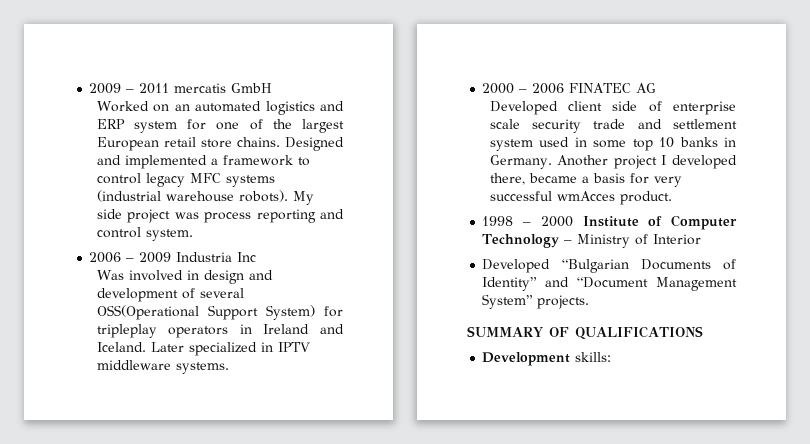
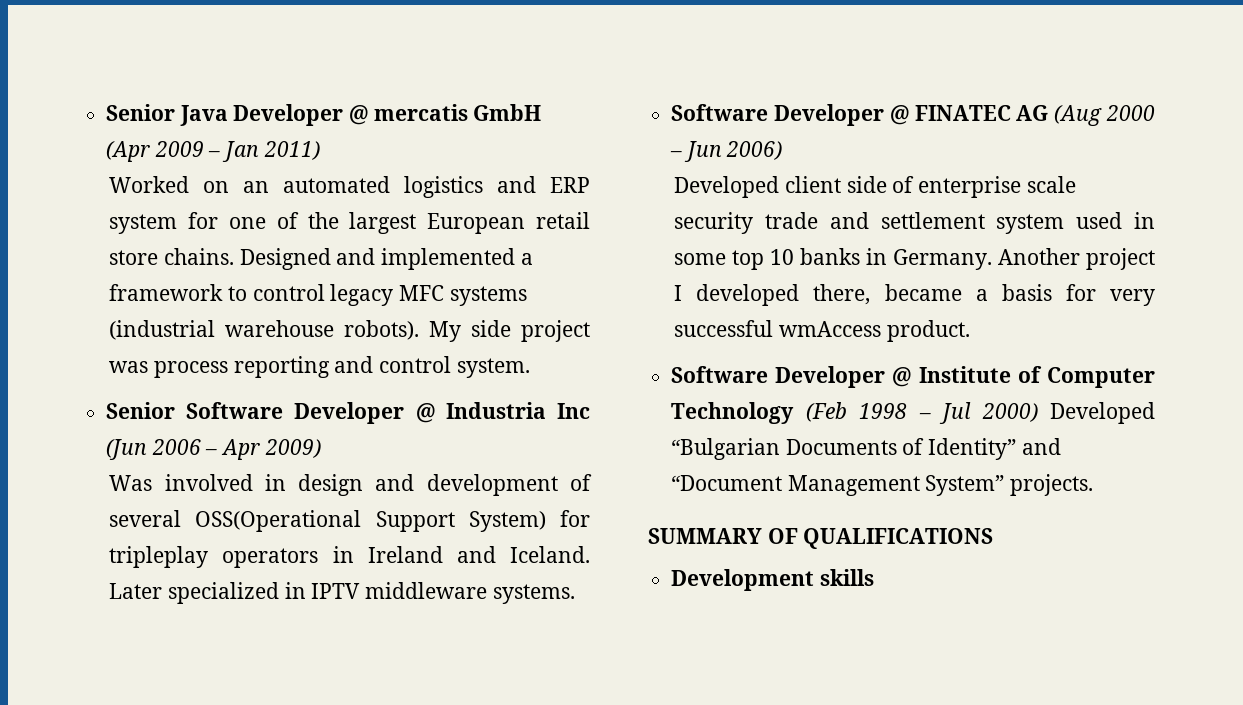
- 2009 – 2011 mercatis GmbH
+ Senior Java Developer @ mercatis GmbH (Apr 2009 – Jan 2011)
- 2006 – 2009 Industria Inc
+ Senior Software Developer @ Industria Inc (Jun 2006 – Apr 2009)
- 2000 – 2006 FINATEC AG
+ Software Developer @ FINATEC AG (Aug 2000 – Jun 2006)
- Another project I developed there, became a basis for very successful wmAcces product.
+ Another project I developed there, became a basis for very successful wmAccess product.
- 1998 – 2000 Institute of Computer Technology – Ministry of Interior
- Developed “Bulgarian Documents of Identity” and “Document Management System” projects.
+ Software Developer @ Institute of Computer Technology (Feb 1998 – Jul 2000) Developed “Bulgarian Documents of Identity” and “Document Management System” projects.
- Development skills:
+ Development skills

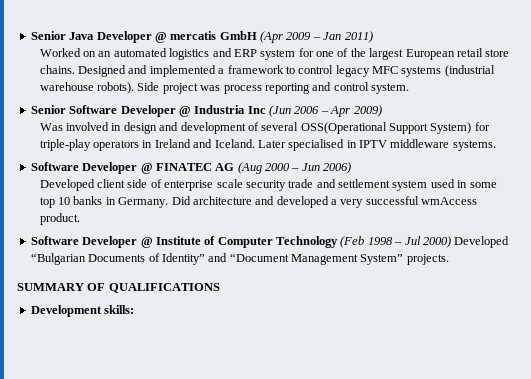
- My side project was process reporting and control system.
+ Side project was process reporting and control system.
- Was involved in design and development of several OSS(Operational Support System) for tripleplay operators in Ireland and Iceland.
+ Was involved in design and development of several OSS(Operational Support System) for triple-play operators in Ireland and Iceland.
- Later specialized in IPTV middleware systems.
+ Later specialised in IPTV middleware systems.
- Another project I developed there, became a basis for very successful wmAccess product.
+ Did architecture and developed a very successful wmAccess product.
- Development skills
+ Development skills:

